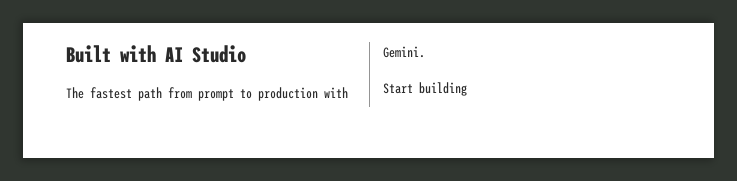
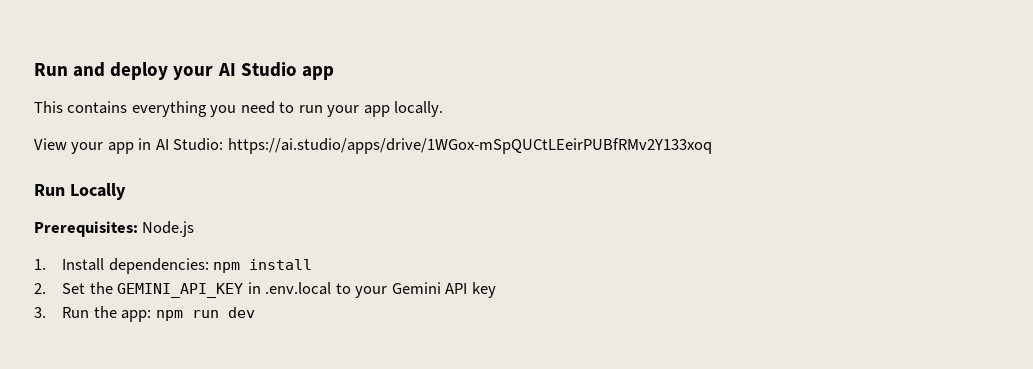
- Built with AI Studio
- The fastest path from prompt to production with Gemini.
- Start building
+ Run and deploy your AI Studio app
+ This contains everything you need to run your app locally.
+ View your app in AI Studio: https://ai.studio/apps/drive/1WGox-mSpQUCtLEeirPUBfRMv2Y133xoq
+ Run Locally
+ Prerequisites: Node.js
+ 1. Install dependencies: npm install
+ 2. Set the GEMINI_API_KEY in .env.local to your Gemini API key
+ 3. Run the app: npm run dev

